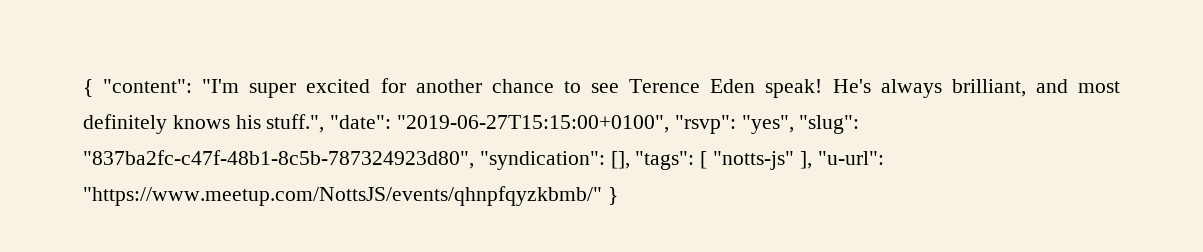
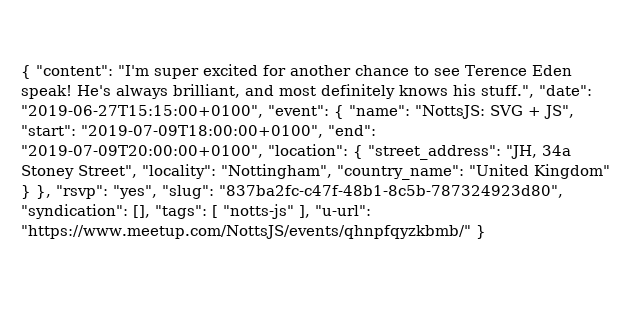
- He's always brilliant, and most definitely knows his stuff.", "date": "2019-06-27T15:15:00+0100", "rsvp": "yes", "slug": "837ba2fc-c47f-48b1-8c5b-787324923d80", "syndication": [], "tags": [ "notts-js" ], "u-url": "https://www.meetup.com/NottsJS/events/qhnpfqyzkbmb/" }
+ He's always brilliant, and most definitely knows his stuff.", "date": "2019-06-27T15:15:00+0100", "event": { "name": "NottsJS: SVG + JS", "start": "2019-07-09T18:00:00+0100", "end": "2019-07-09T20:00:00+0100", "location": { "street_address": "JH, 34a Stoney Street", "locality": "Nottingham", "country_name": "United Kingdom" } }, "rsvp": "yes", "slug": "837ba2fc-c47f-48b1-8c5b-787324923d80", "syndication": [], "tags": [ "notts-js" ], "u-url": "https://www.meetup.com/NottsJS/events/qhnpfqyzkbmb/" }

